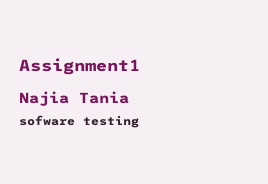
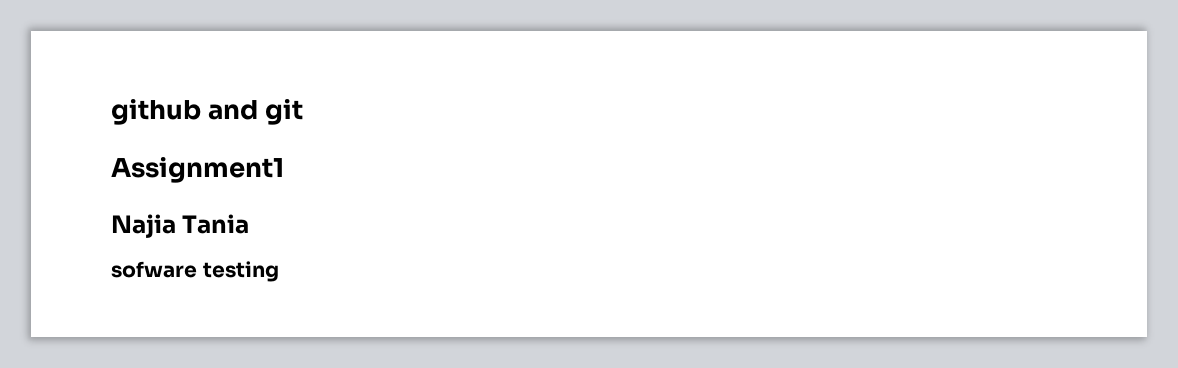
+ github and git

